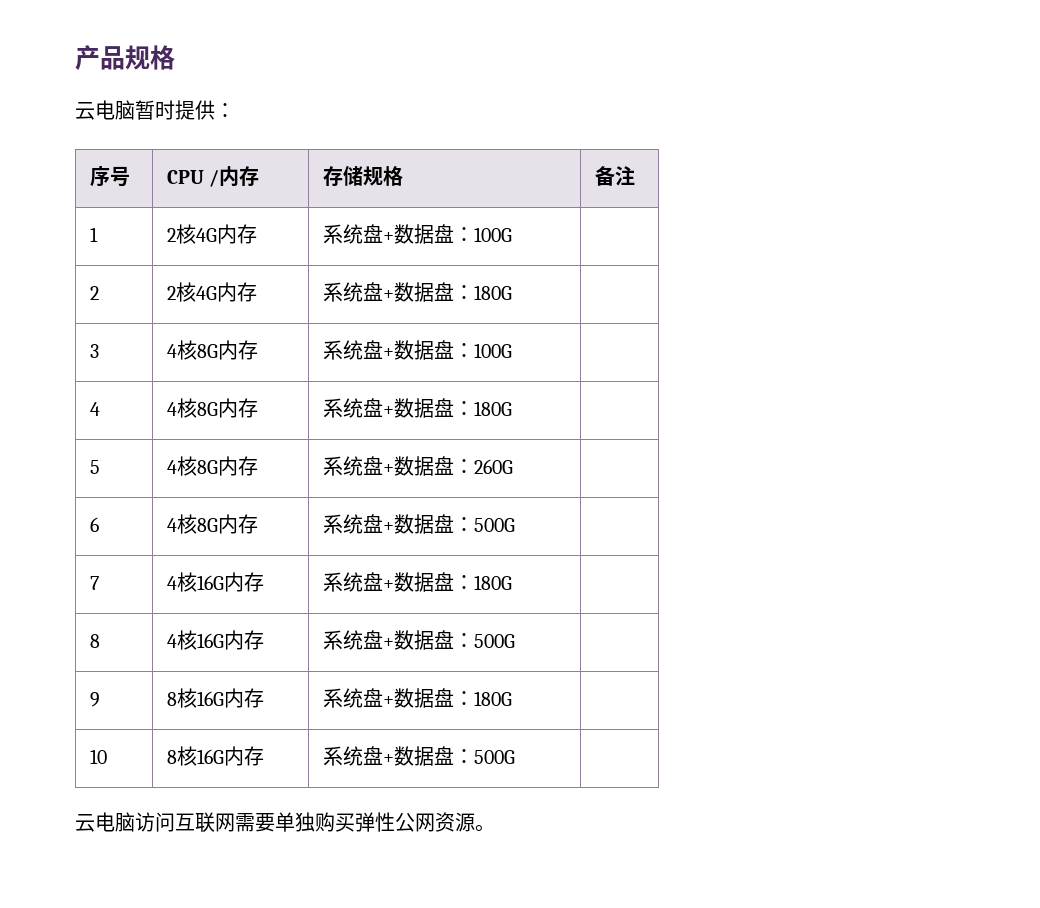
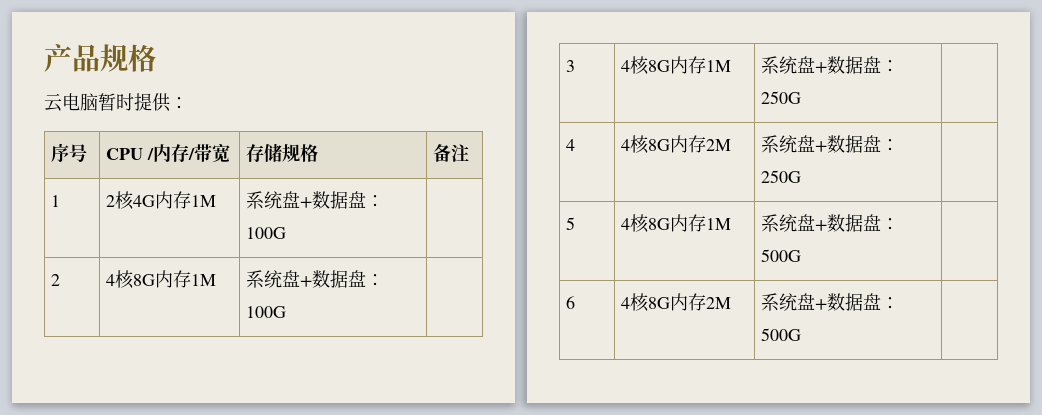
- 序号 | CPU /内存 | 存储规格 | 备注
+ 序号 | CPU /内存/带宽 | 存储规格 | 备注
- 1 | 2核4G内存 | 系统盘+数据盘：100G |
+ 1 | 2核4G内存1M | 系统盘+数据盘：100G |
- 2 | 2核4G内存 | 系统盘+数据盘：180G |
- 3 | 4核8G内存 | 系统盘+数据盘：100G |
- 4 | 4核8G内存 | 系统盘+数据盘：180G |
+ 2 | 4核8G内存1M | 系统盘+数据盘：100G |
+ 3 | 4核8G内存1M | 系统盘+数据盘：250G |
+ 4 | 4核8G内存2M | 系统盘+数据盘：250G |
- 5 | 4核8G内存 | 系统盘+数据盘：260G |
- 6 | 4核8G内存 | 系统盘+数据盘：500G |
- 7 | 4核16G内存 | 系统盘+数据盘：180G |
- 8 | 4核16G内存 | 系统盘+数据盘：500G |
- 9 | 8核16G内存 | 系统盘+数据盘：180G |
- 10 | 8核16G内存 | 系统盘+数据盘：500G |
- 云电脑访问互联网需要单独购买弹性公网资源。
+ 5 | 4核8G内存1M | 系统盘+数据盘：500G |
+ 6 | 4核8G内存2M | 系统盘+数据盘：500G |

